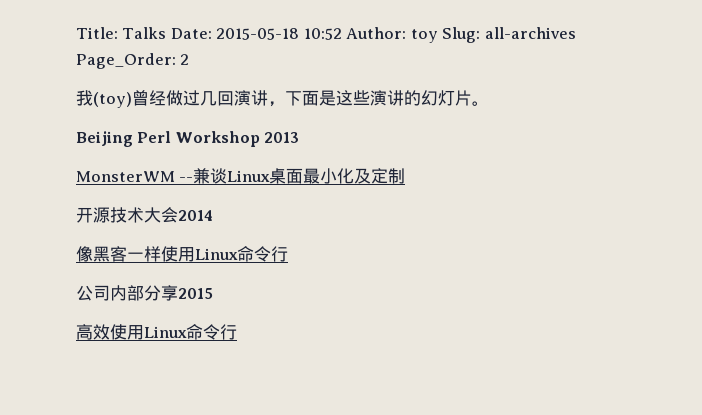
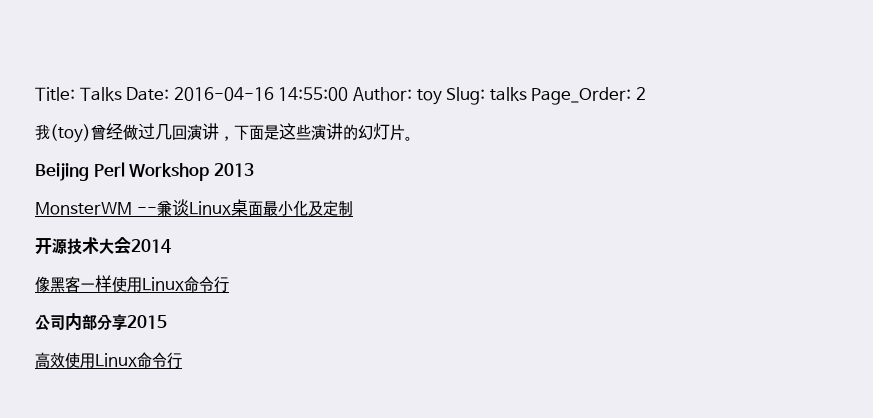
- Title: Talks Date: 2015-05-18 10:52 Author: toy Slug: all-archives Page_Order: 2
+ Title: Talks Date: 2016-04-16 14:55:00 Author: toy Slug: talks Page_Order: 2

